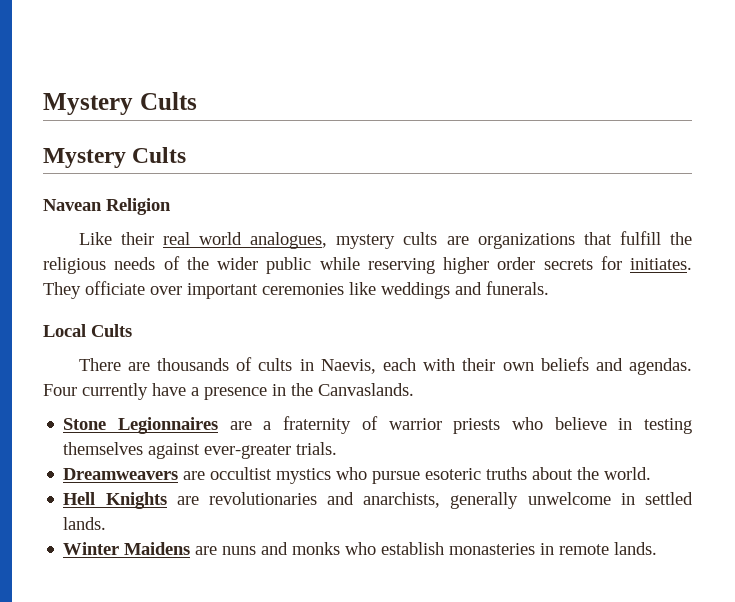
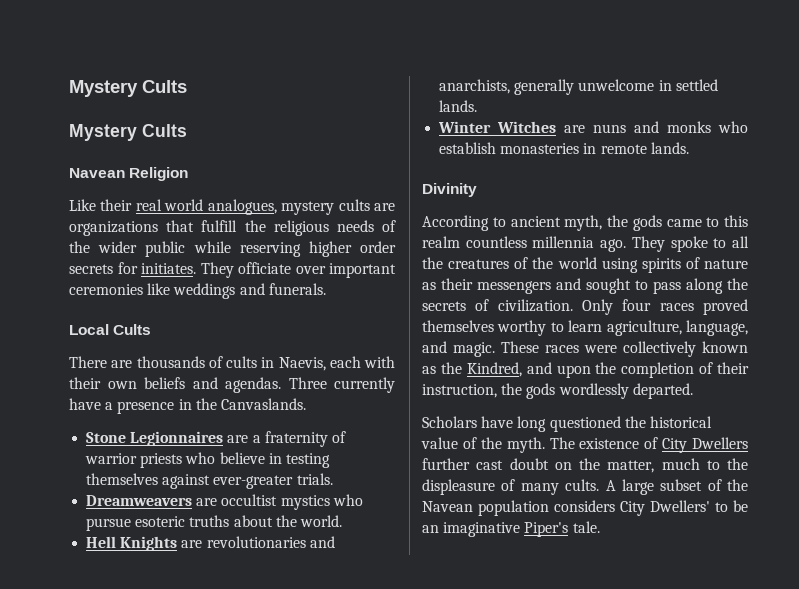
- Four currently have a presence in the Canvaslands.
+ Three currently have a presence in the Canvaslands.
- Winter Maidens are nuns and monks who establish monasteries in remote lands.
+ Winter Witches are nuns and monks who establish monasteries in remote lands.
+ Divinity
+ According to ancient myth, the gods came to this realm countless millennia ago. They spoke to all the creatures of the world using spirits of nature as their messengers and sought to pass along the secrets of civilization. Only four races proved themselves worthy to learn agriculture, language, and magic. These races were collectively known as the Kindred, and upon the completion of their instruction, the gods wordlessly departed.
+ Scholars have long questioned the historical value of the myth. The existence of City Dwellers further cast doubt on the matter, much to the displeasure of many cults. A large subset of the Navean population considers City Dwellers' to be an imaginative Piper's tale.

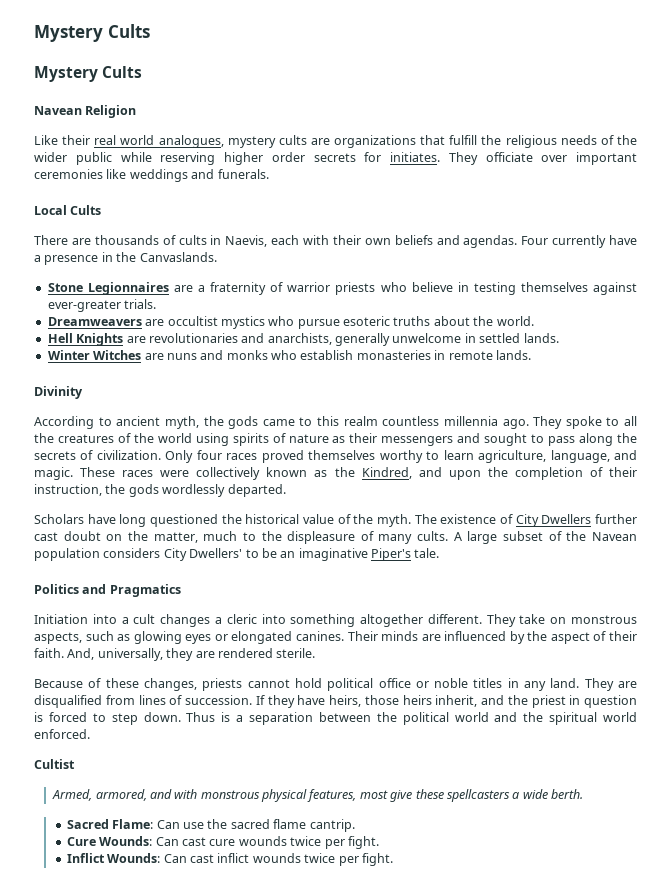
- Three currently have a presence in the Canvaslands.
+ Four currently have a presence in the Canvaslands.
+ Politics and Pragmatics
+ Initiation into a cult changes a cleric into something altogether different. They take on monstrous aspects, such as glowing eyes or elongated canines. Their minds are influenced by the aspect of their faith. And, universally, they are rendered sterile.
+ Because of these changes, priests cannot hold political office or noble titles in any land. They are disqualified from lines of succession. If they have heirs, those heirs inherit, and the priest in question is forced to step down. Thus is a separation between the political world and the spiritual world enforced.
+ Cultist
+ Armed, armored, and with monstrous physical features, most give these spellcasters a wide berth.
+ Sacred Flame: Can use the sacred flame cantrip.
+ Cure Wounds: Can cast cure wounds twice per fight.
+ Inflict Wounds: Can cast inflict wounds twice per fight.

